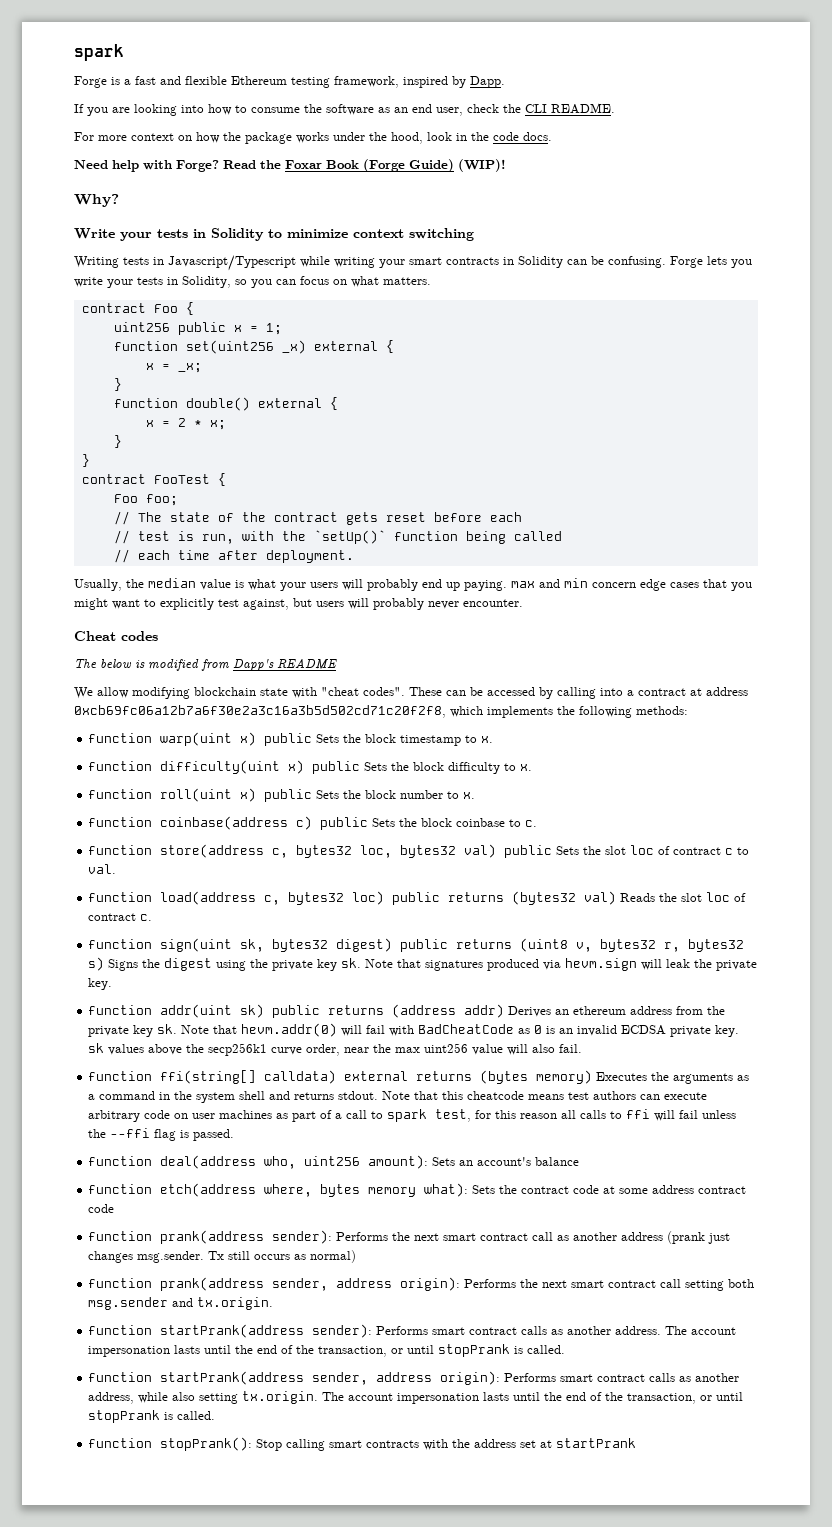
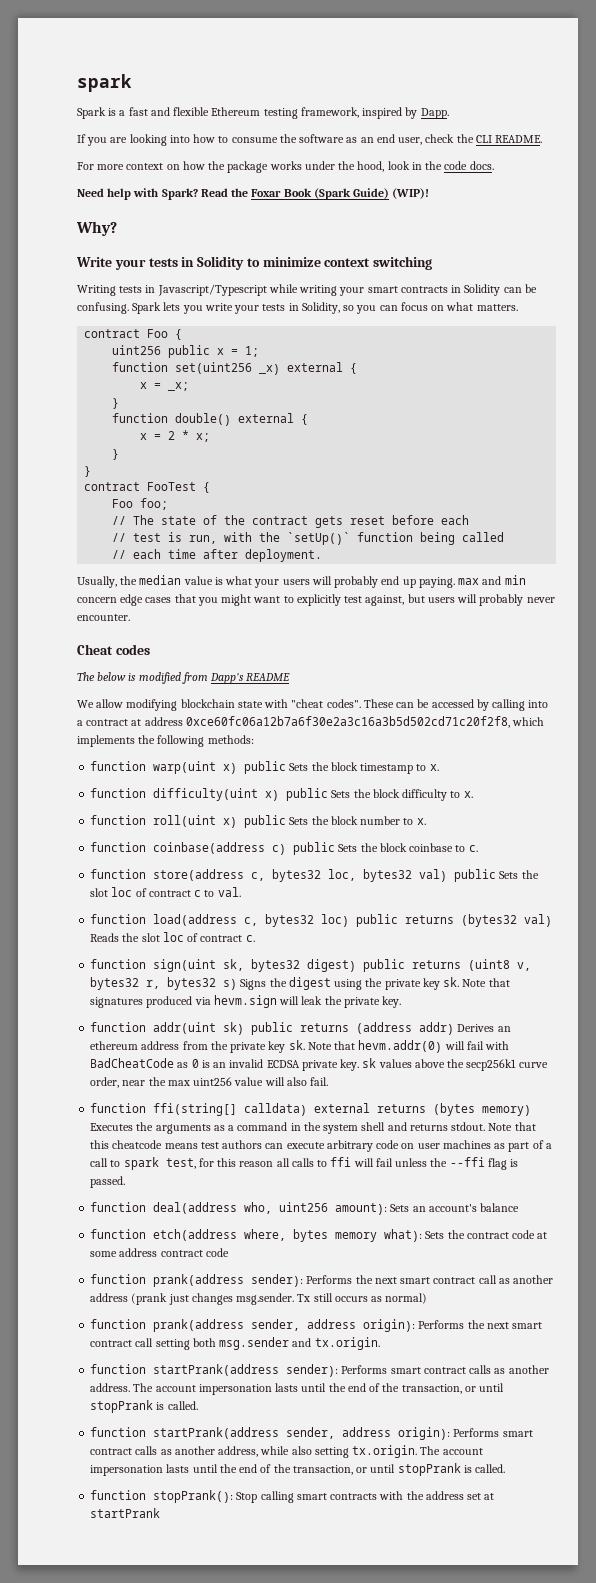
- Forge is a fast and flexible Ethereum testing framework, inspired by Dapp.
+ Spark is a fast and flexible Ethereum testing framework, inspired by Dapp.
- Need help with Forge?
+ Need help with Spark?
- Read the Foxar Book (Forge Guide) (WIP)!
+ Read the Foxar Book (Spark Guide) (WIP)!
- Forge lets you write your tests in Solidity, so you can focus on what matters.
+ Spark lets you write your tests in Solidity, so you can focus on what matters.
- These can be accessed by calling into a contract at address 0xcb69fc06a12b7a6f30e2a3c16a3b5d502cd71c20f2f8, which implements the following methods:
+ These can be accessed by calling into a contract at address 0xce60fc06a12b7a6f30e2a3c16a3b5d502cd71c20f2f8, which implements the following methods:

